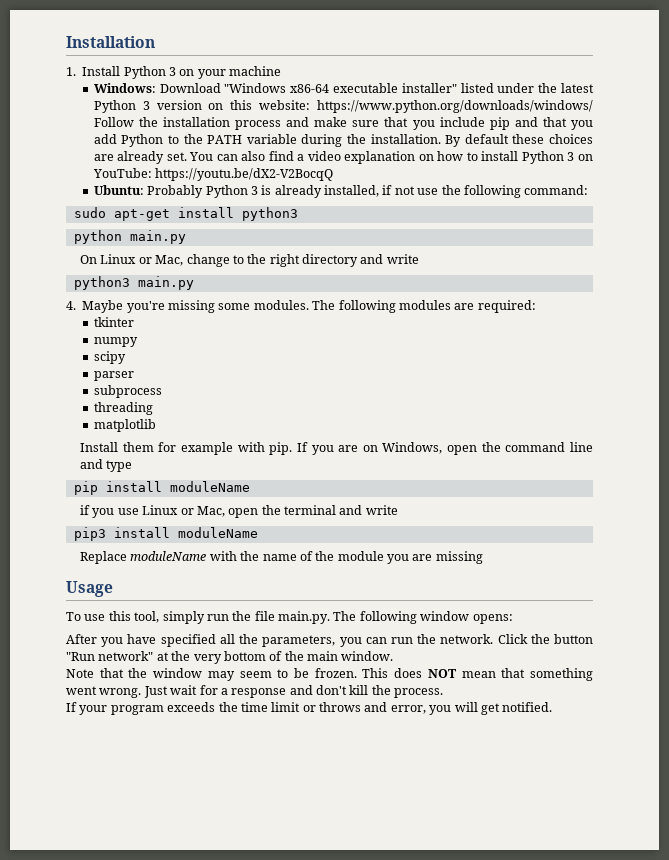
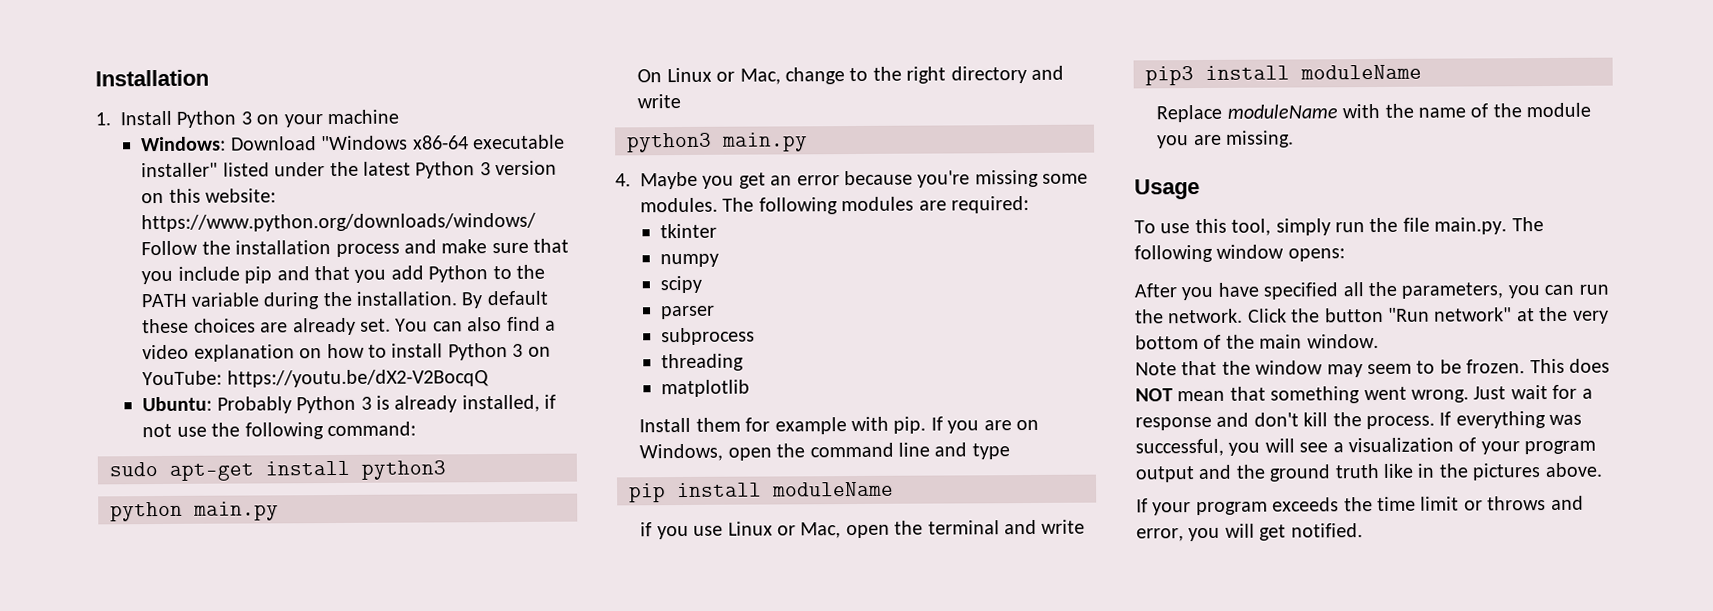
- 4. Maybe you're missing some modules.
+ 4. Maybe you get an error because you're missing some modules.
- Replace moduleName with the name of the module you are missing
+ Replace moduleName with the name of the module you are missing.
+ If everything was successful, you will see a visualization of your program output and the ground truth like in the pictures above.

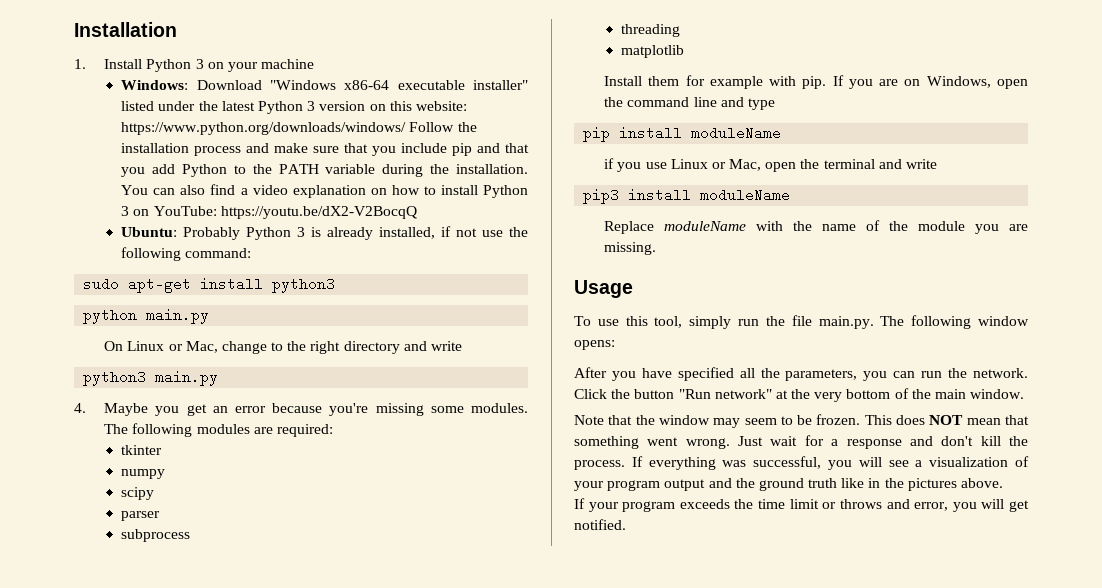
- By default these choices are already set.

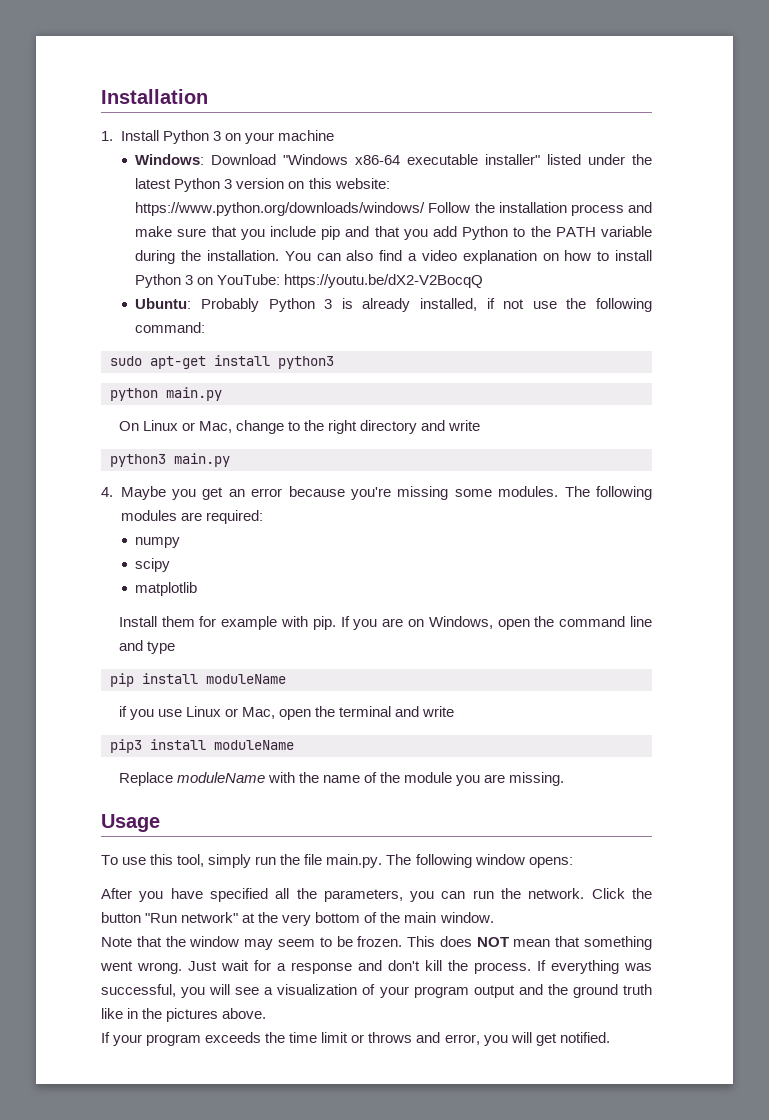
- tkinter
- parser
- subprocess
- threading

